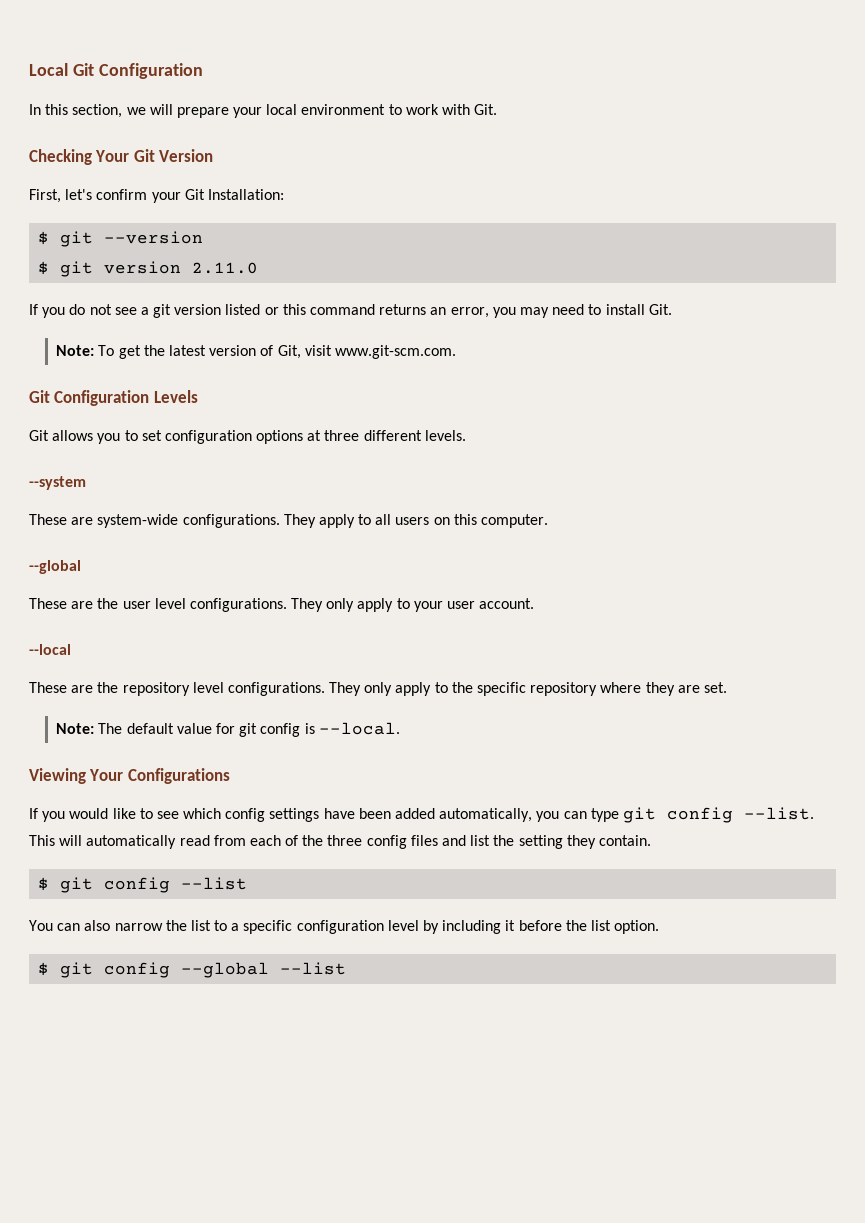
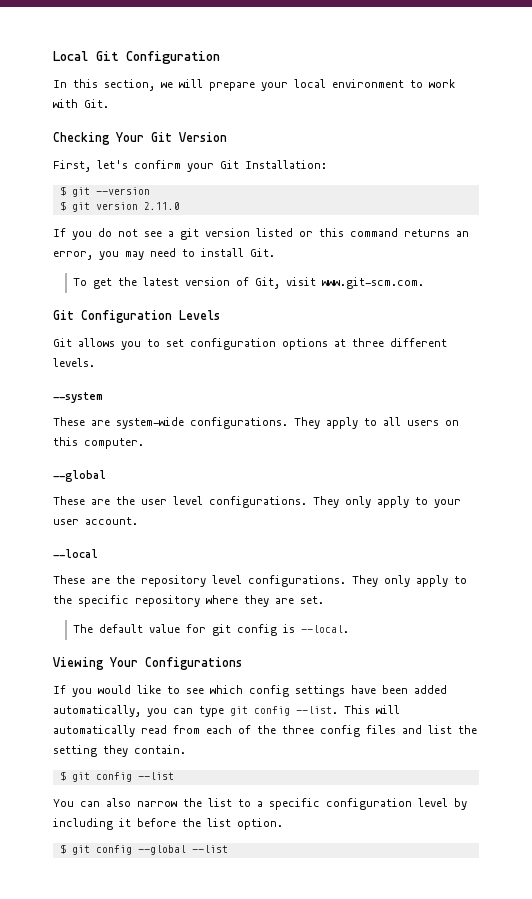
- Note: To get the latest version of Git, visit www.git-scm.com.
+ To get the latest version of Git, visit www.git-scm.com.
- Note: The default value for git config is --local.
+ The default value for git config is --local.

